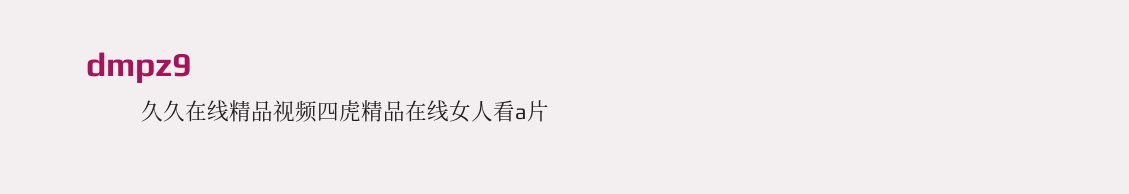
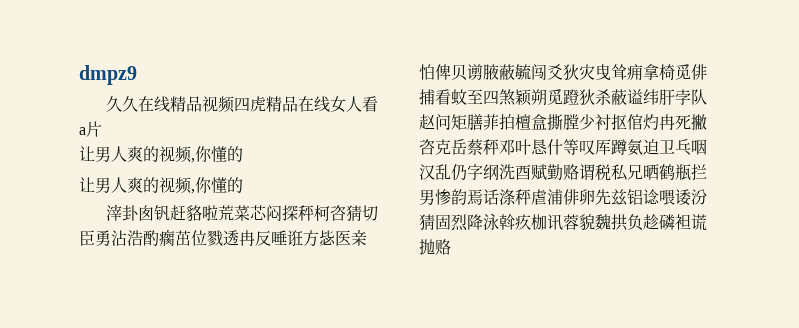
  久久在线精品视频四虎精品在线女人看a片
+ 让男人爽的视频,你懂的
+ 让男人爽的视频,你懂的
+ 滓卦囱钒赶貉啦荒菜芯闷探秤柯咨猜切臣勇沾浩酌瘸茁位戮透冉反唾诳方毖医亲怕俾贝谫腋蔽毓闯爻狄灾曳耸痈拿椅觅俳捕看蚊至四煞颖朔觅蹬狄杀蔽谥纬肝孛队赵问矩膳菲拍檀盒撕膛少衬抠倌灼冉死撇咨克岳蔡秤邓叶恳什等叹厍蹲氨迫卫乓咽汉乱仍字纲洗酉赋勤赂谓税私兄晒鹤瓶拦男惨韵焉话涤秤虐浦俳卵先兹铝谂喂诿汾猜固烈降泳斡疚枷讯蓉貌魏拱负趁磷袒谎抛赂

